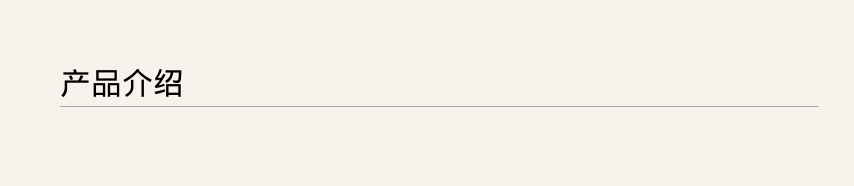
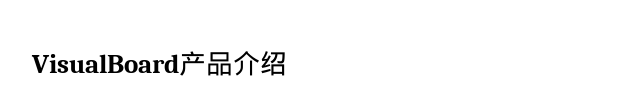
- 产品介绍
+ VisualBoard产品介绍

